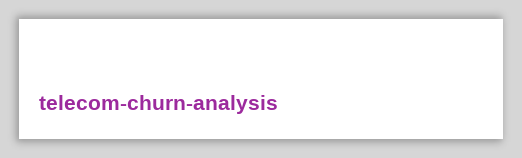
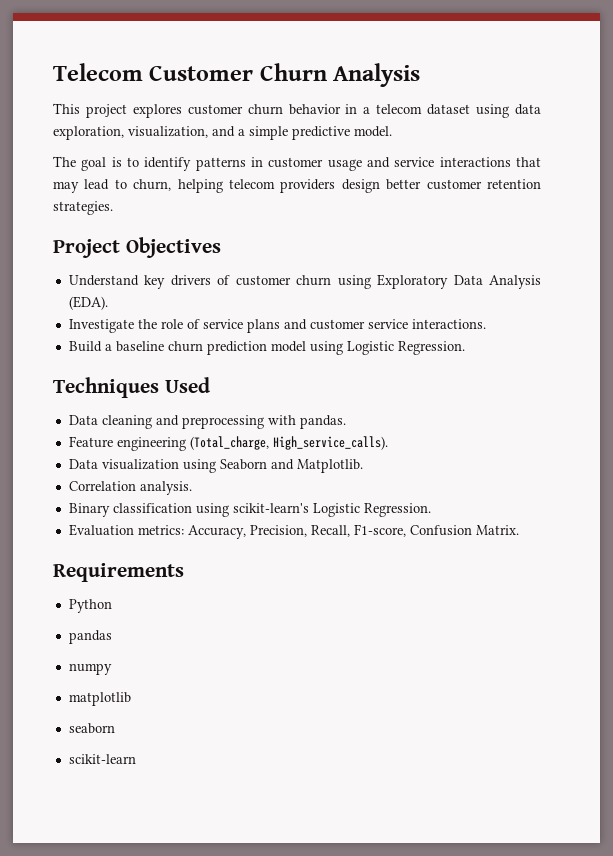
- telecom-churn-analysis
+ Telecom Customer Churn Analysis
+ This project explores customer churn behavior in a telecom dataset using data exploration, visualization, and a simple predictive model.
+ The goal is to identify patterns in customer usage and service interactions that may lead to churn, helping telecom providers design better customer retention strategies.
+ Project Objectives
+ Understand key drivers of customer churn using Exploratory Data Analysis (EDA).
+ Investigate the role of service plans and customer service interactions.
+ Build a baseline churn prediction model using Logistic Regression.
+ Techniques Used
+ Data cleaning and preprocessing with pandas.
+ Feature engineering (Total_charge, High_service_calls).
+ Data visualization using Seaborn and Matplotlib.
+ Correlation analysis.
+ Binary classification using scikit-learn's Logistic Regression.
+ Evaluation metrics: Accuracy, Precision, Recall, F1-score, Confusion Matrix.
+ Requirements
+ Python
+ pandas
+ numpy
+ matplotlib
+ seaborn
+ scikit-learn

